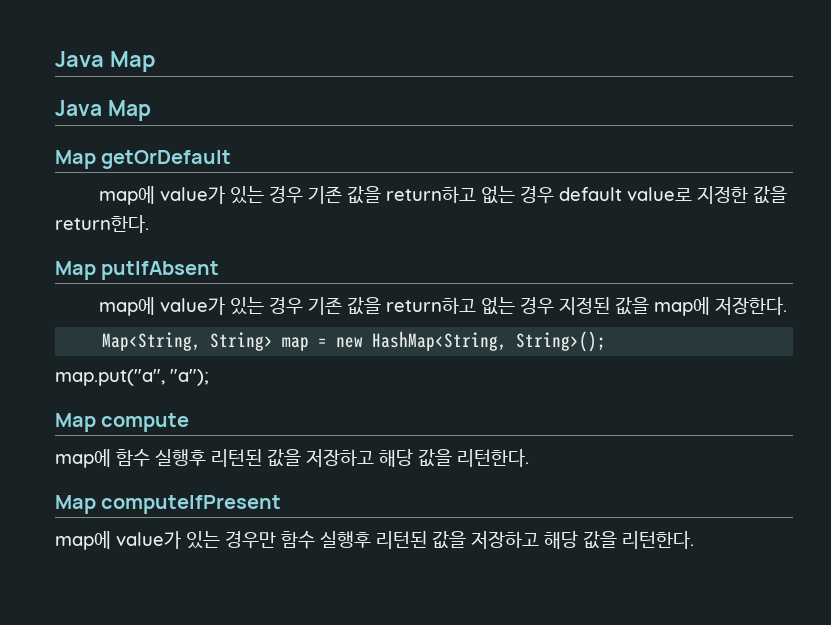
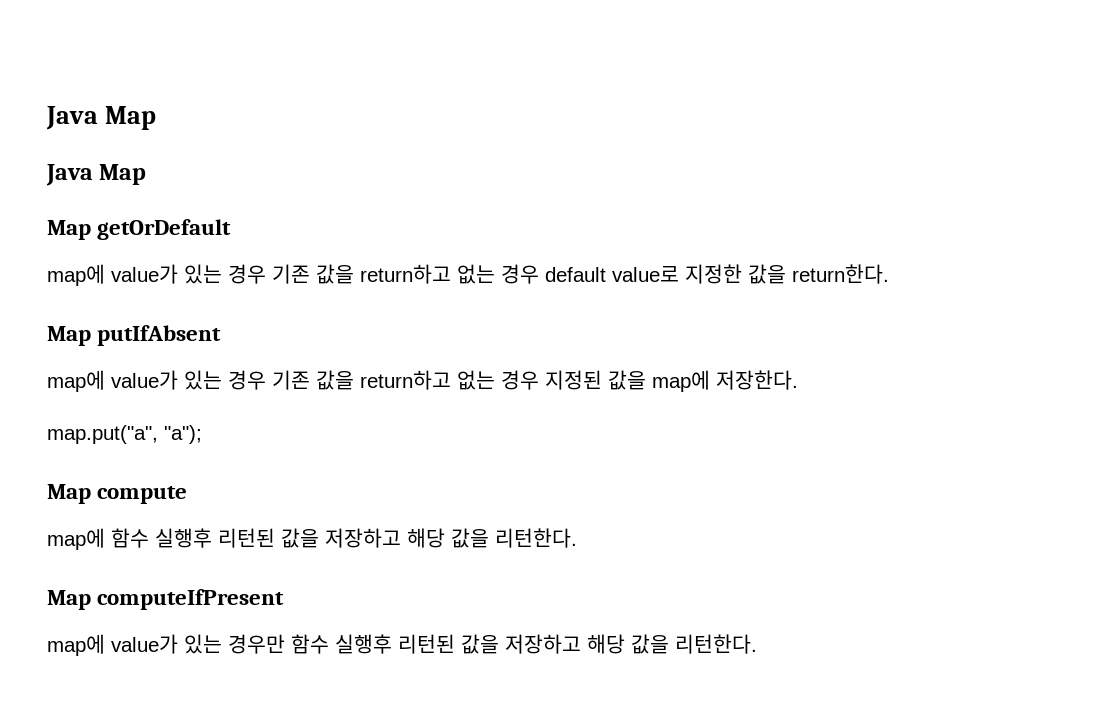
- Map<String, String> map = new HashMap<String, String>();

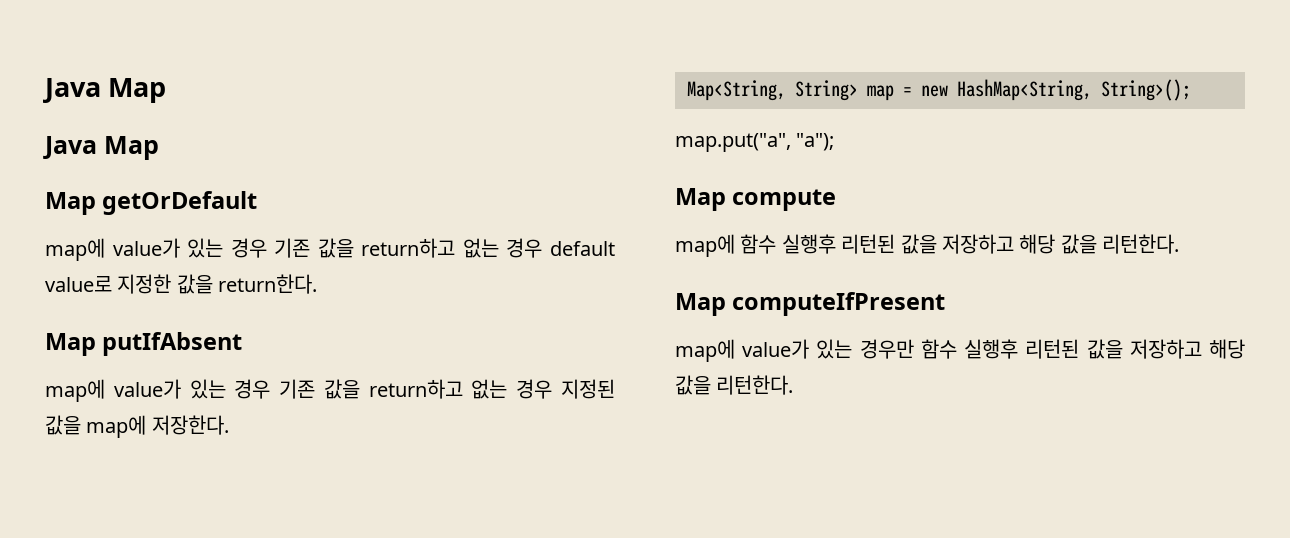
+ Map<String, String> map = new HashMap<String, String>();

